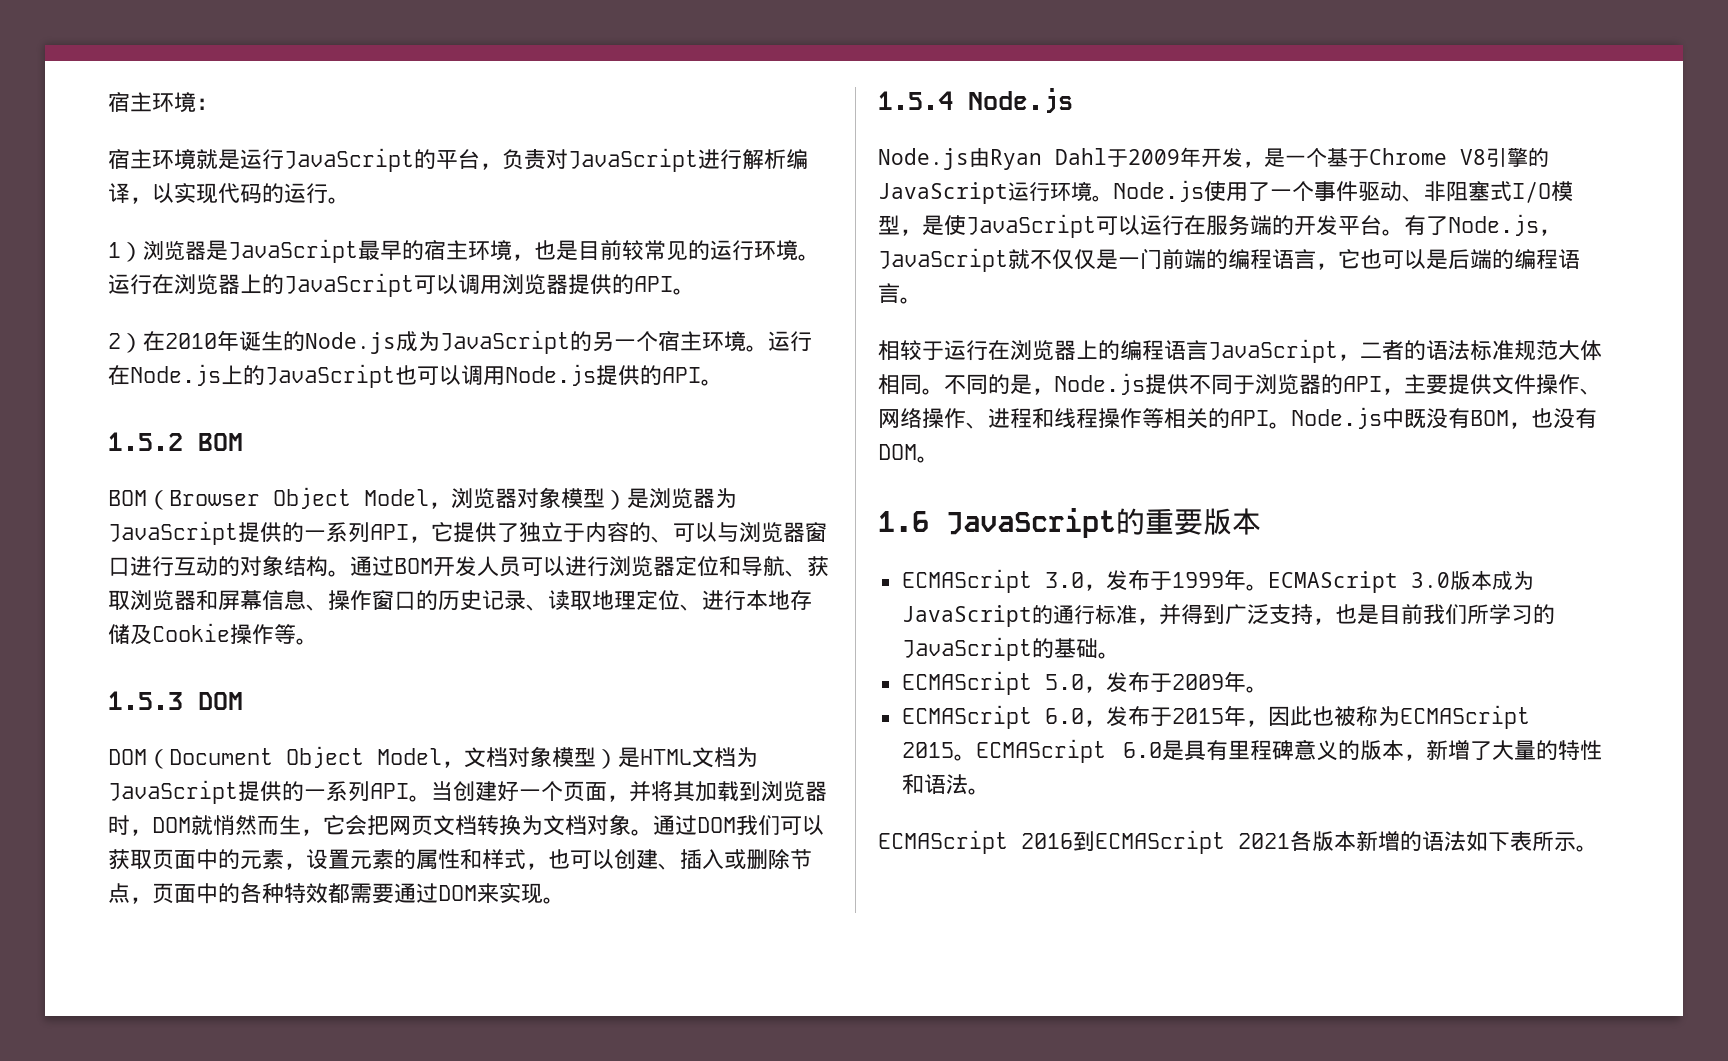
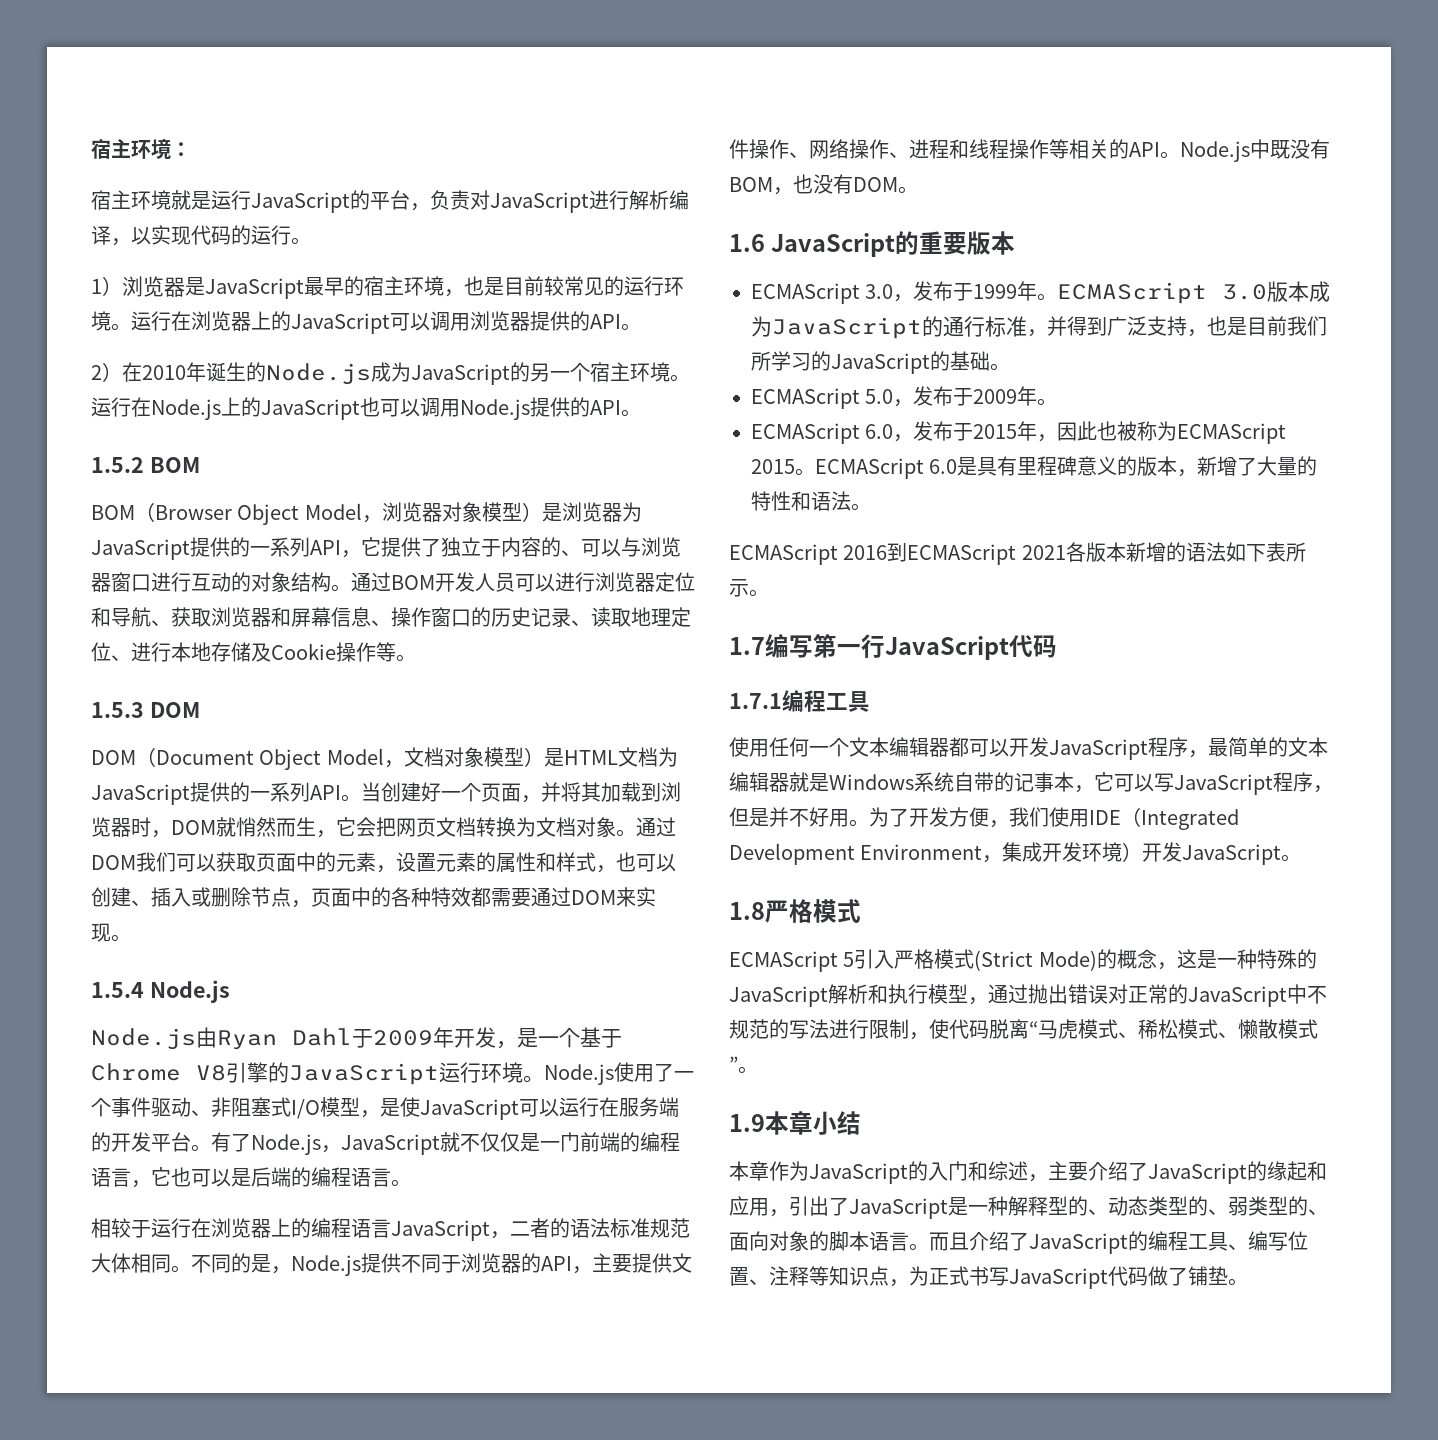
+ 1.7编写第一行JavaScript代码
+ 1.7.1编程工具
+ 使用任何一个文本编辑器都可以开发JavaScript程序，最简单的文本编辑器就是Windows系统自带的记事本，它可以写JavaScript程序，但是并不好用。为了开发方便，我们使用IDE（Integrated Development Environment，集成开发环境）开发JavaScript。
+ 1.8严格模式
+ ECMAScript 5引入严格模式(Strict Mode)的概念，这是一种特殊的JavaScript解析和执行模型，通过抛出错误对正常的JavaScript中不规范的写法进行限制，使代码脱离“马虎模式、稀松模式、懒散模式”。
+ 1.9本章小结
+ 本章作为JavaScript的入门和综述，主要介绍了JavaScript的缘起和应用，引出了JavaScript是一种解释型的、动态类型的、弱类型的、面向对象的脚本语言。而且介绍了JavaScript的编程工具、编写位置、注释等知识点，为正式书写JavaScript代码做了铺垫。

